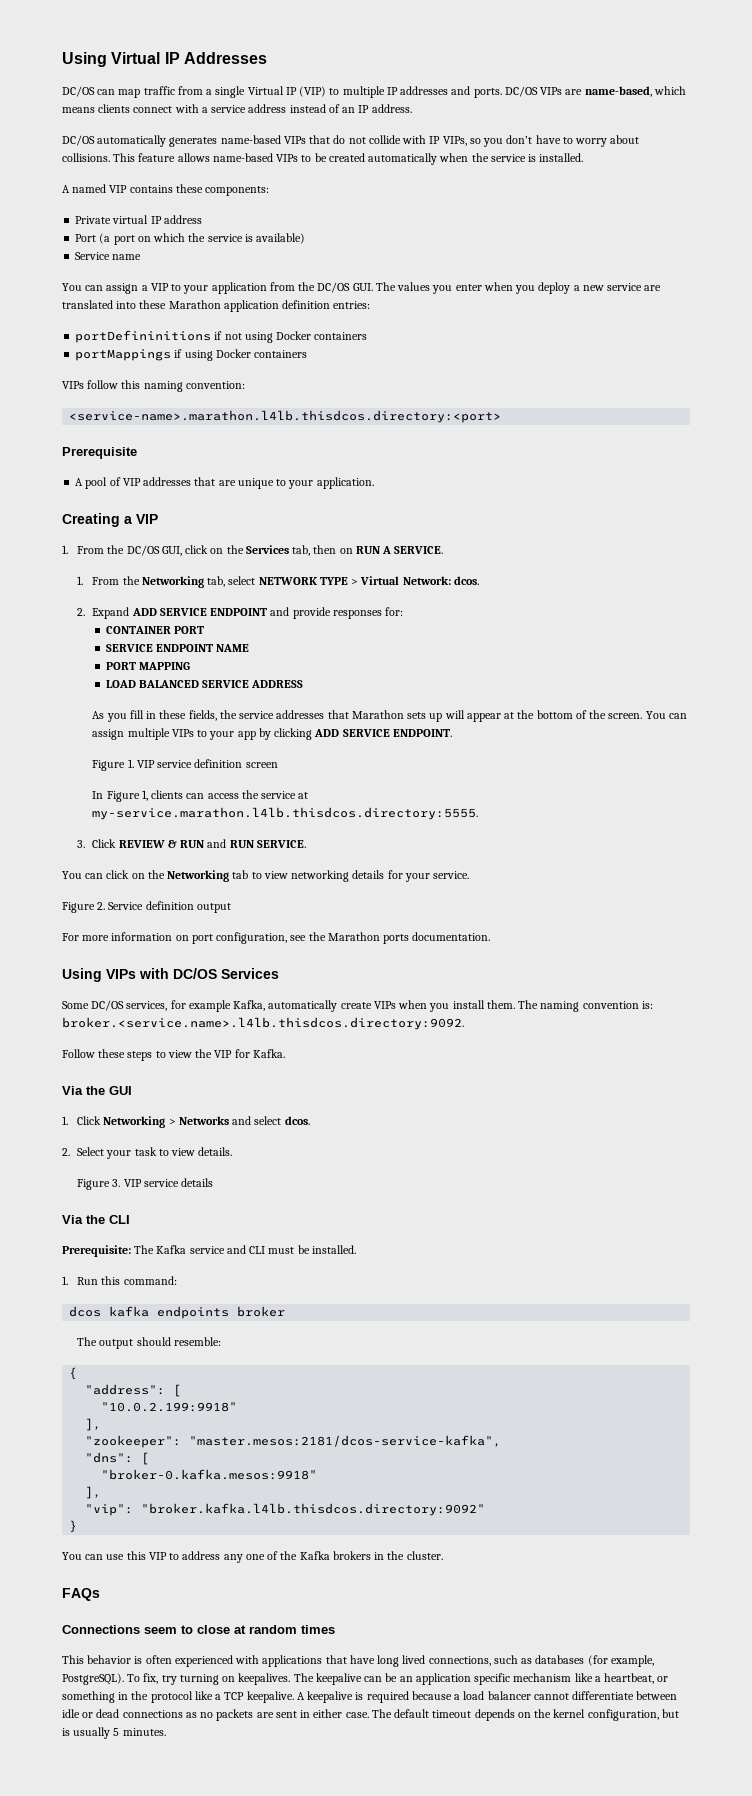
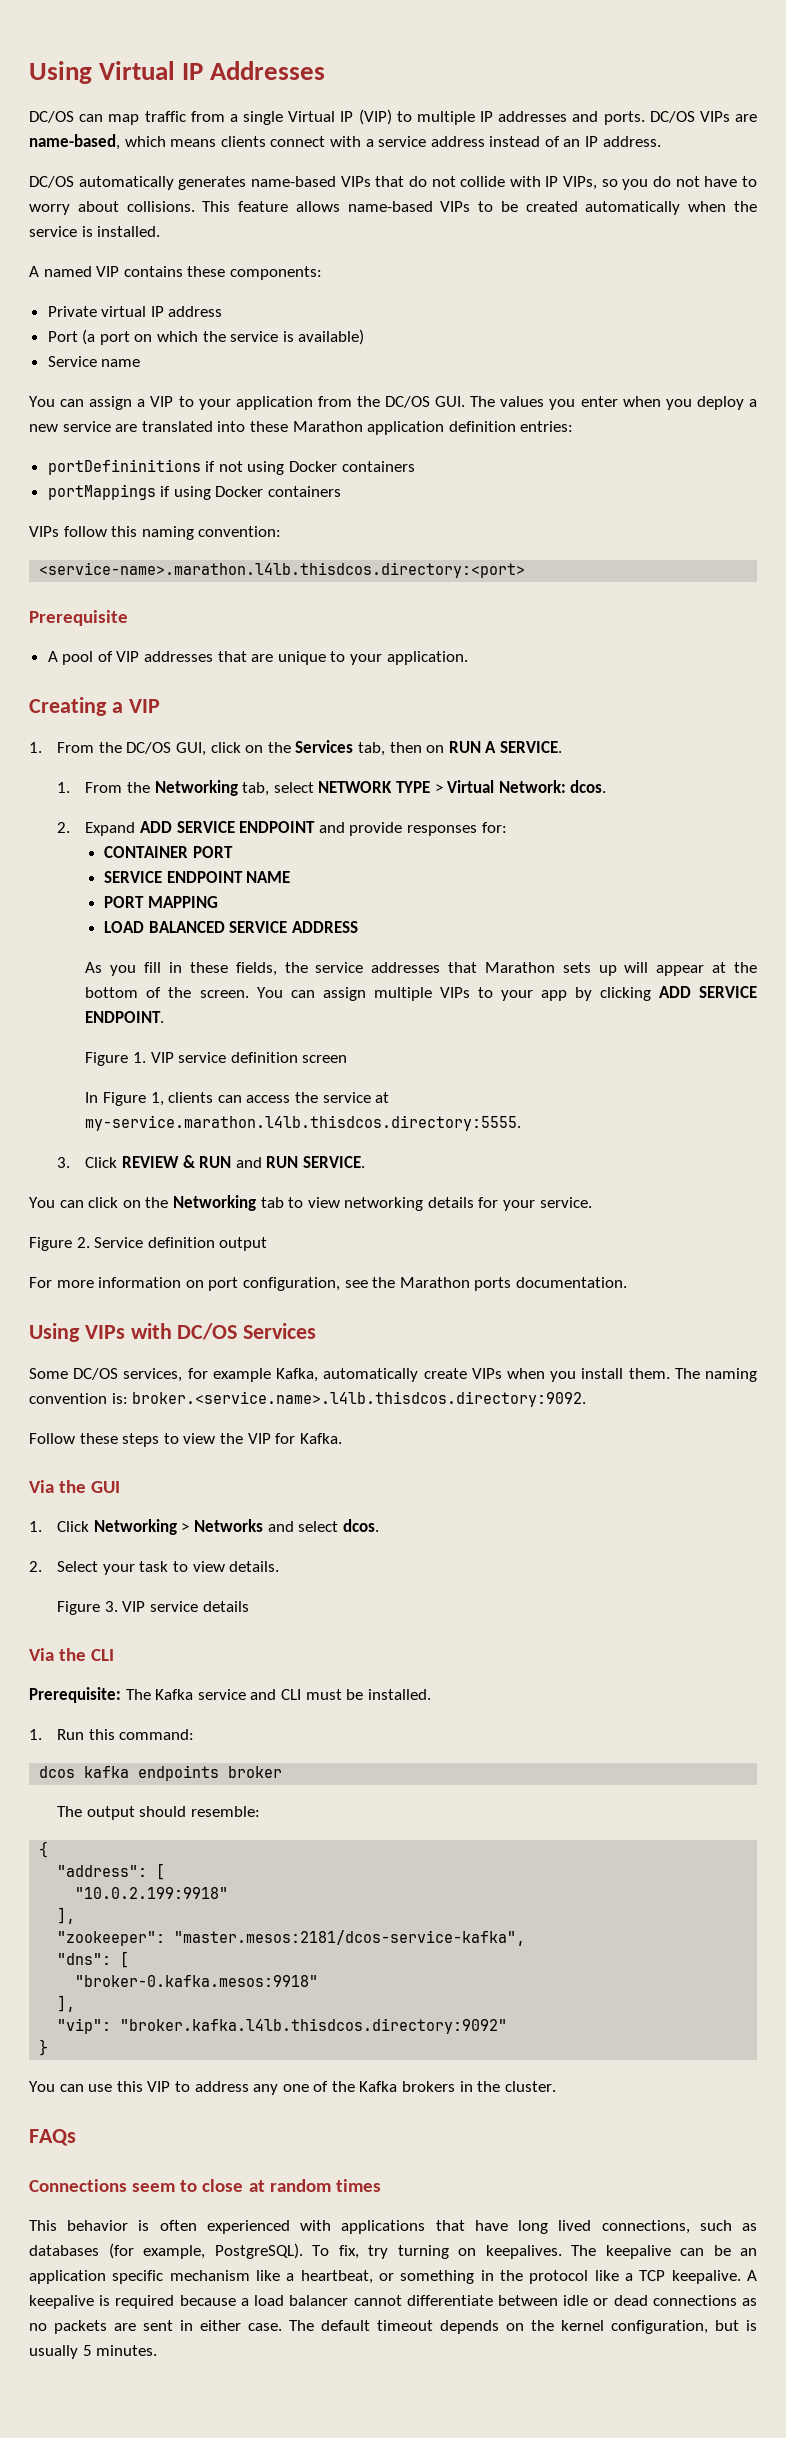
- DC/OS automatically generates name-based VIPs that do not collide with IP VIPs, so you don’t have to worry about collisions.
+ DC/OS automatically generates name-based VIPs that do not collide with IP VIPs, so you do not have to worry about collisions.

